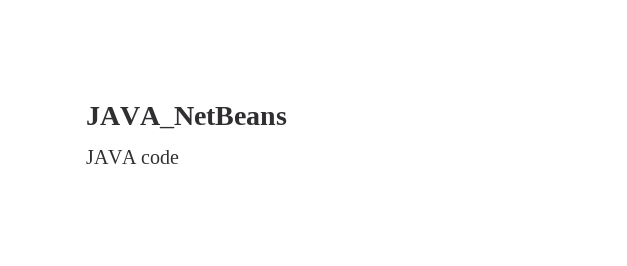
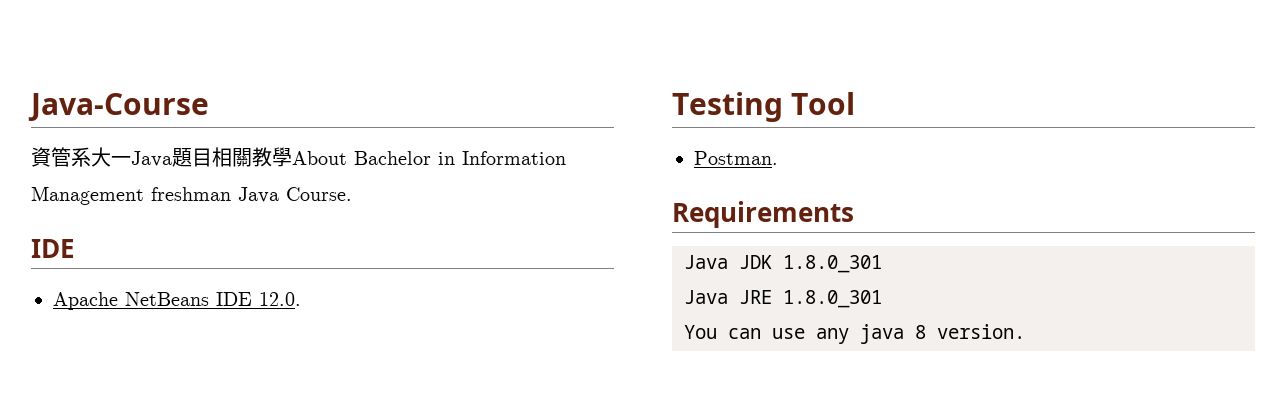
- JAVA_NetBeans
- JAVA code
+ Java-Course
+ 資管系大一Java題目相關教學About Bachelor in Information Management freshman Java Course.
+ IDE
+ Apache NetBeans IDE 12.0.
+ Testing Tool
+ Postman.
+ Requirements
+ Java JDK 1.8.0_301
+ Java JRE 1.8.0_301
+ You can use any java 8 version.

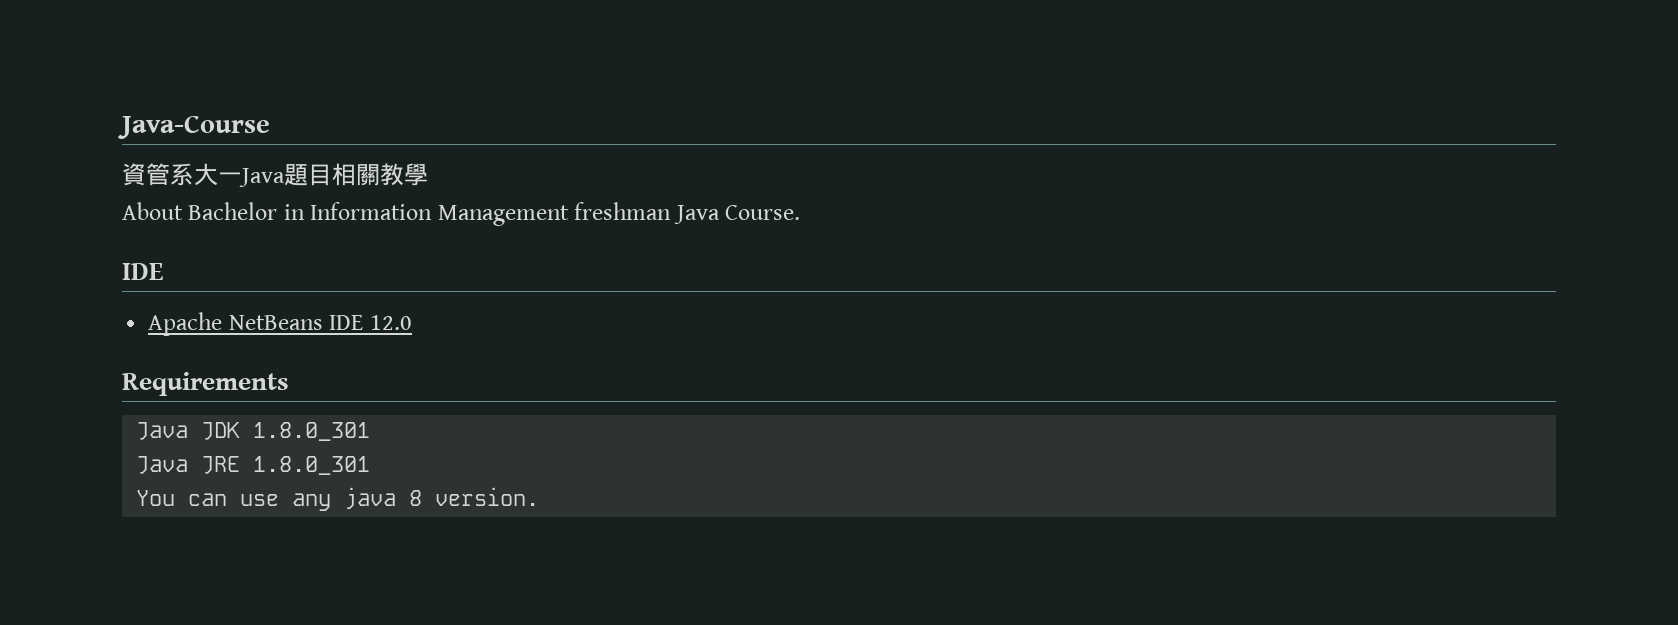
- 資管系大一Java題目相關教學About Bachelor in Information Management freshman Java Course.
+ 資管系大一Java題目相關教學
+ About Bachelor in Information Management freshman Java Course.
- Apache NetBeans IDE 12.0.
- Testing Tool
- Postman.
+ Apache NetBeans IDE 12.0

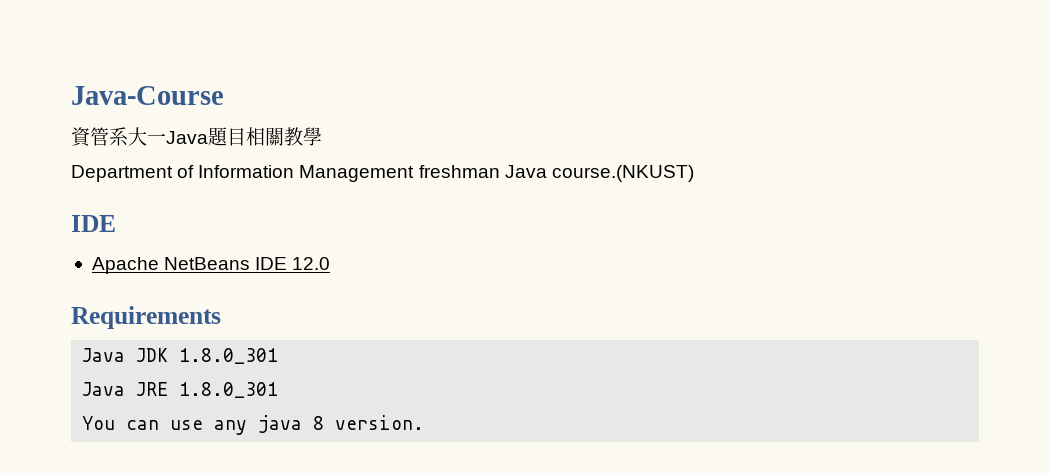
- About Bachelor in Information Management freshman Java Course.
+ Department of Information Management freshman Java course.(NKUST)

